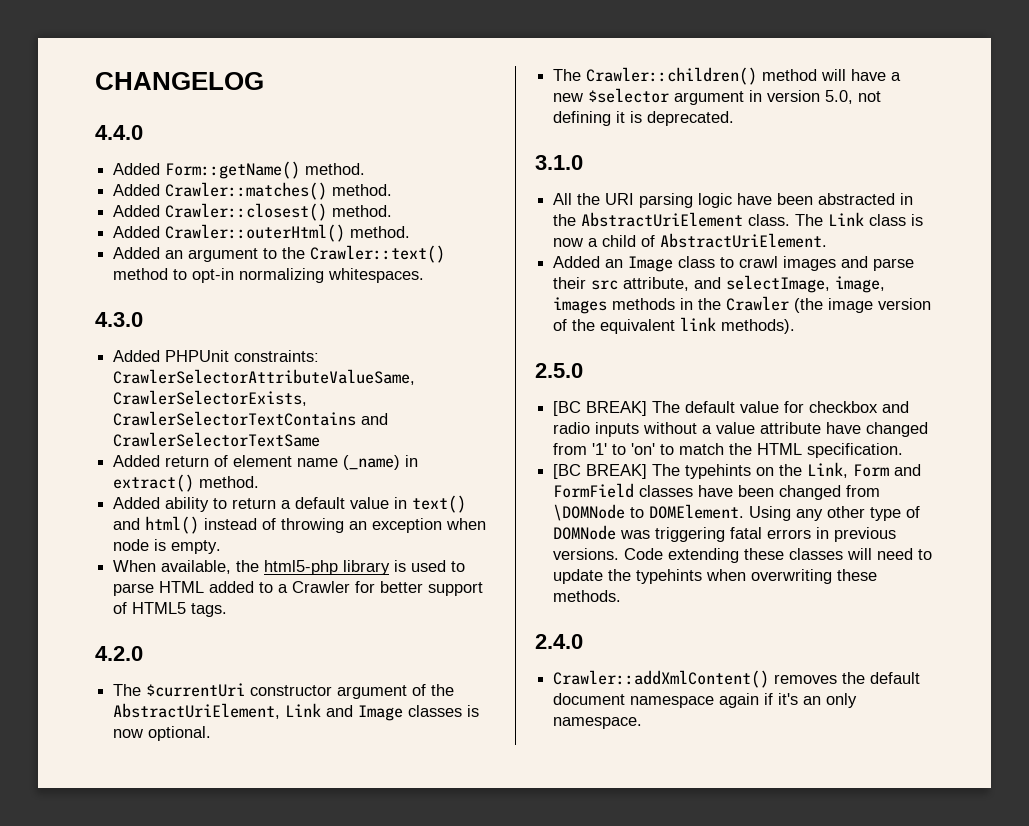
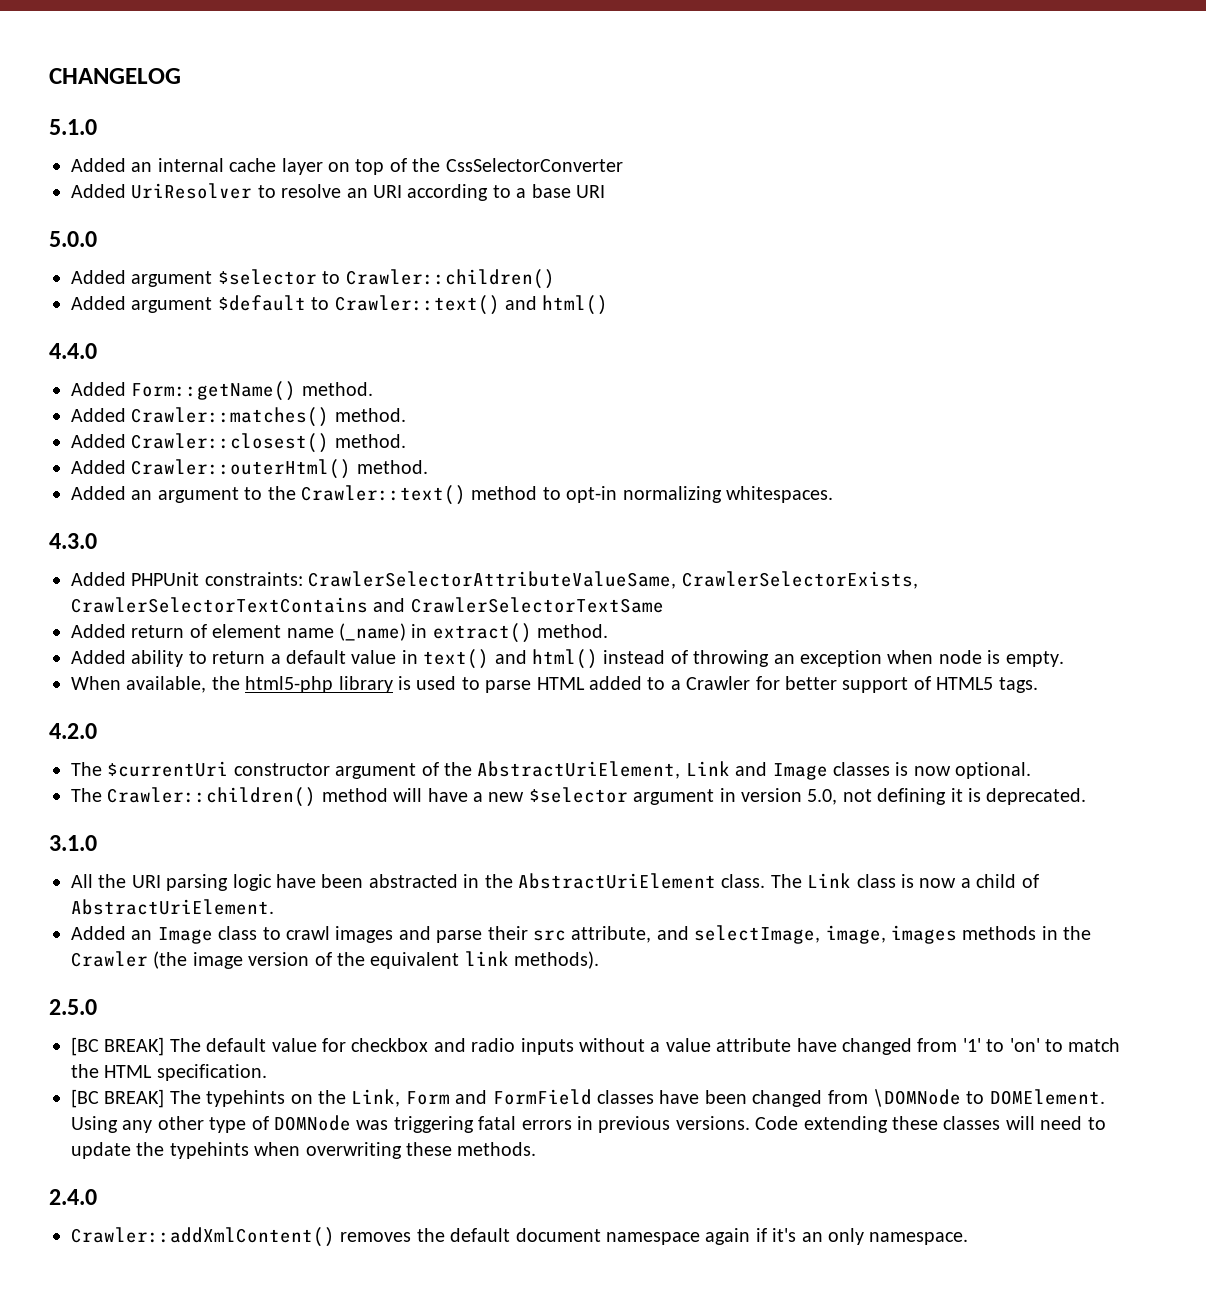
+ 5.1.0
+ Added an internal cache layer on top of the CssSelectorConverter
+ Added UriResolver to resolve an URI according to a base URI
+ 5.0.0
+ Added argument $selector to Crawler::children()
+ Added argument $default to Crawler::text() and html()

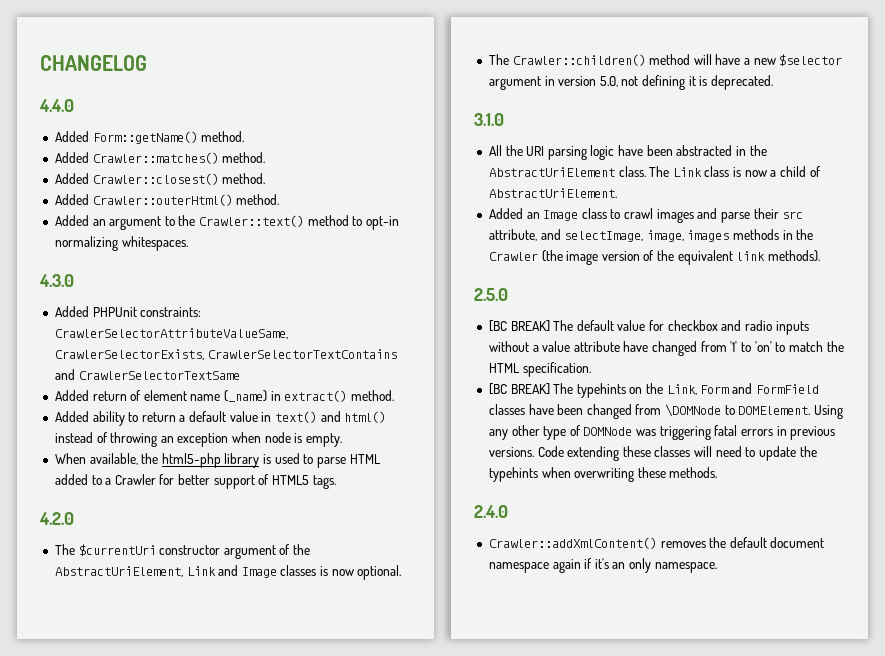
- 5.1.0
- Added an internal cache layer on top of the CssSelectorConverter
- Added UriResolver to resolve an URI according to a base URI
- 5.0.0
- Added argument $selector to Crawler::children()
- Added argument $default to Crawler::text() and html()

